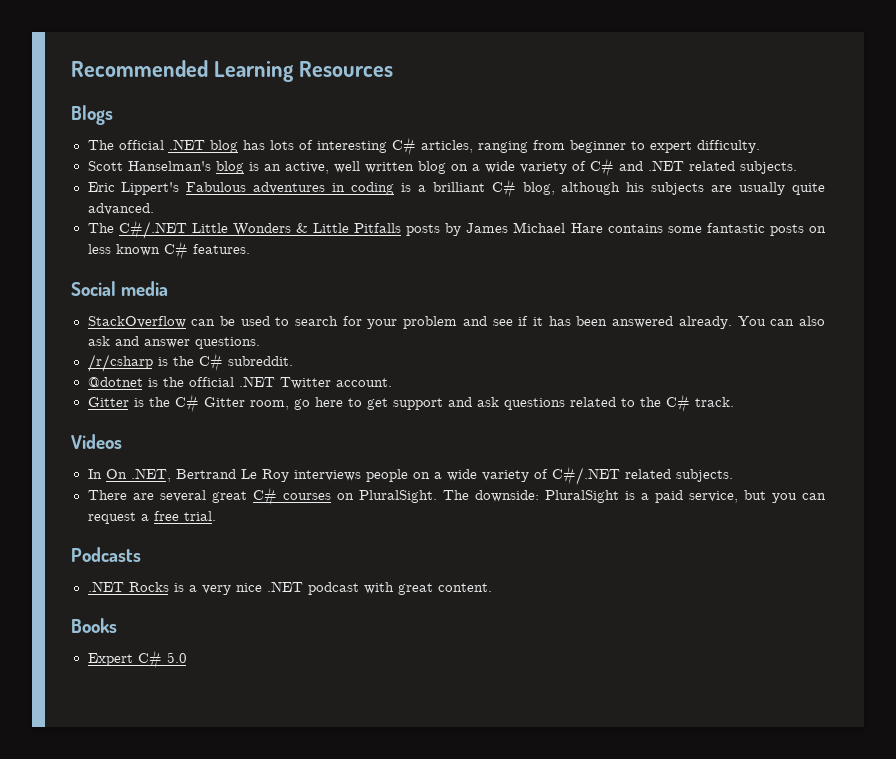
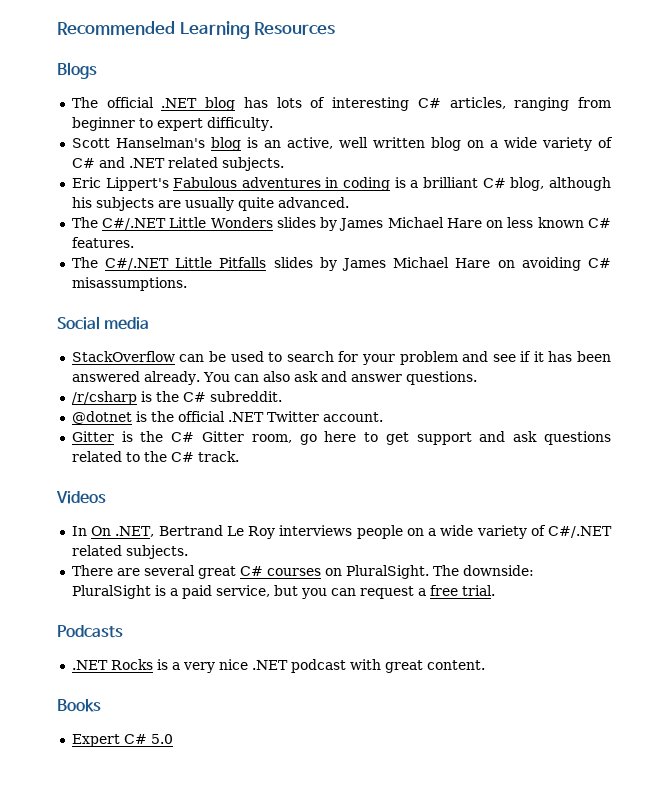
- The C#/.NET Little Wonders & Little Pitfalls posts by James Michael Hare contains some fantastic posts on less known C# features.
+ The C#/.NET Little Wonders slides by James Michael Hare on less known C# features.
+ The C#/.NET Little Pitfalls slides by James Michael Hare on avoiding C# misassumptions.

